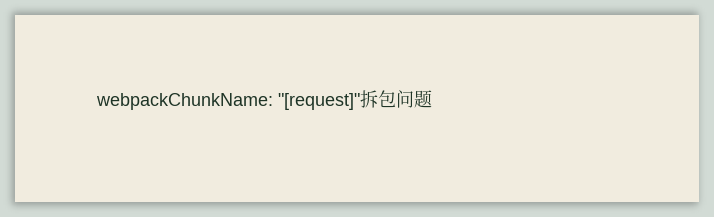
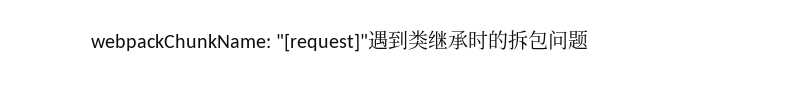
- webpackChunkName: "[request]"拆包问题
+ webpackChunkName: "[request]"遇到类继承时的拆包问题

